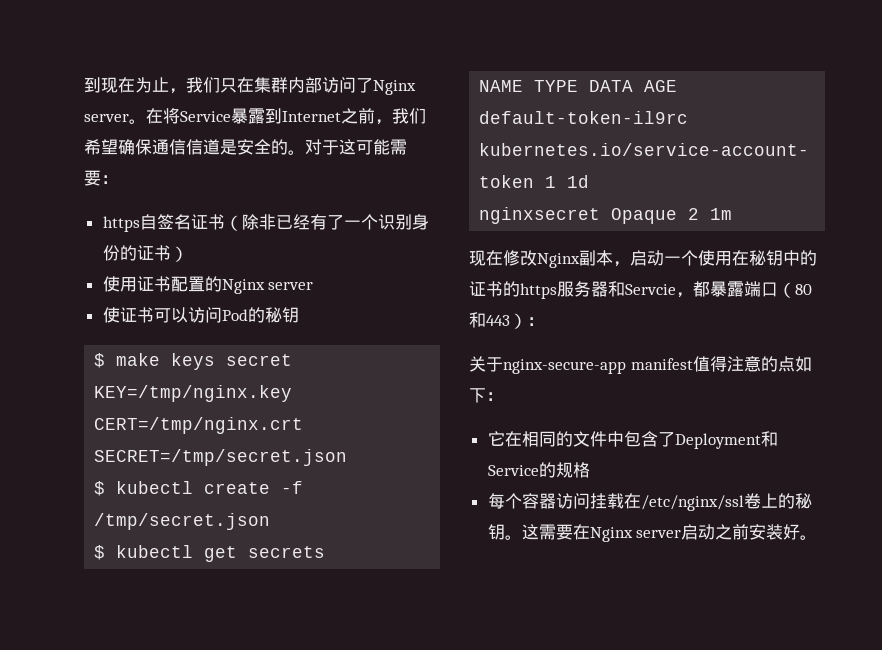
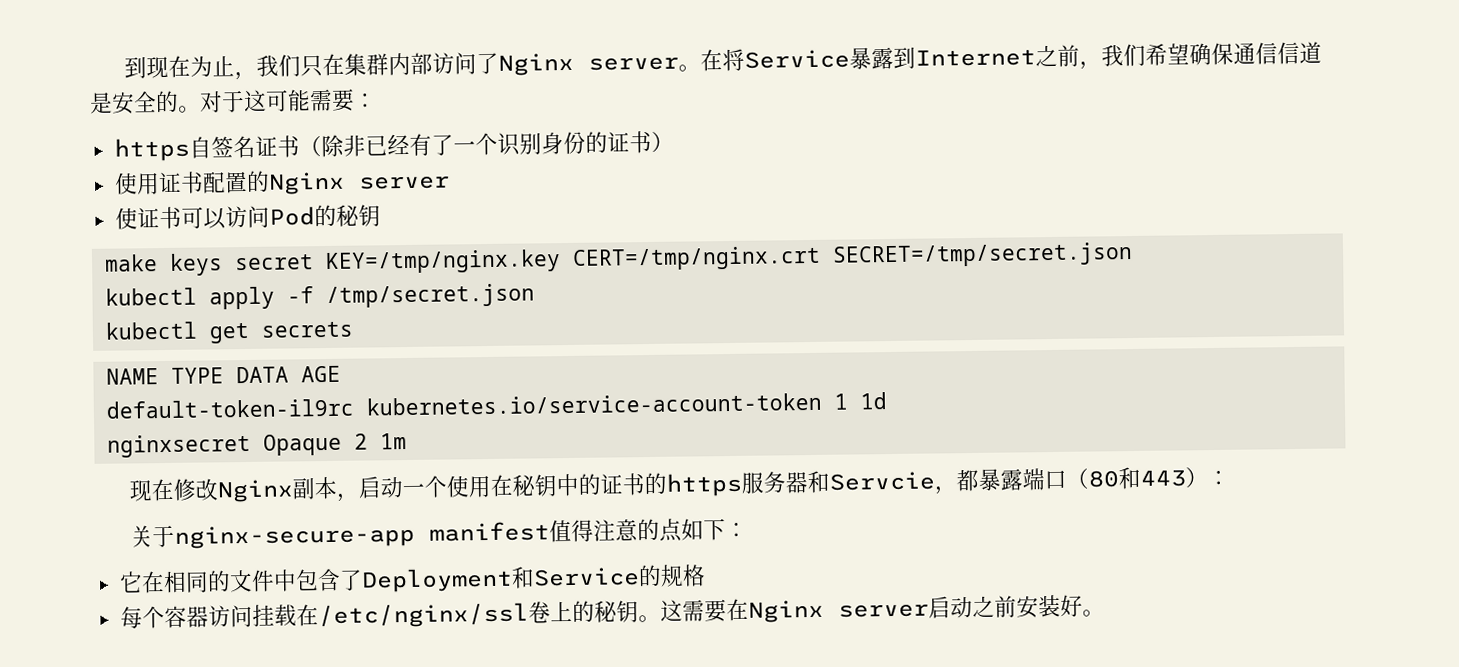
- $ make keys secret KEY=/tmp/nginx.key CERT=/tmp/nginx.crt SECRET=/tmp/secret.json
+ make keys secret KEY=/tmp/nginx.key CERT=/tmp/nginx.crt SECRET=/tmp/secret.json
- $ kubectl create -f /tmp/secret.json
+ kubectl apply -f /tmp/secret.json
- $ kubectl get secrets
+ kubectl get secrets

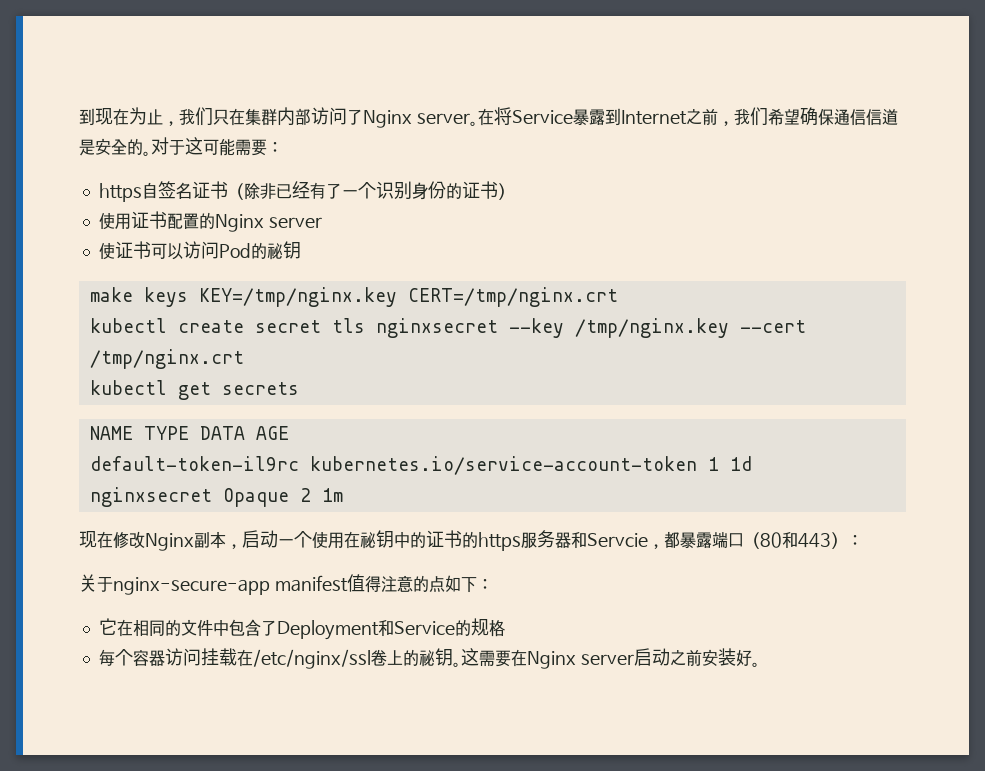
- make keys secret KEY=/tmp/nginx.key CERT=/tmp/nginx.crt SECRET=/tmp/secret.json
- kubectl apply -f /tmp/secret.json
+ make keys KEY=/tmp/nginx.key CERT=/tmp/nginx.crt
+ kubectl create secret tls nginxsecret --key /tmp/nginx.key --cert /tmp/nginx.crt

